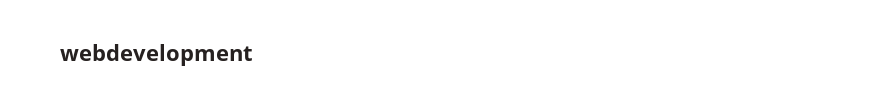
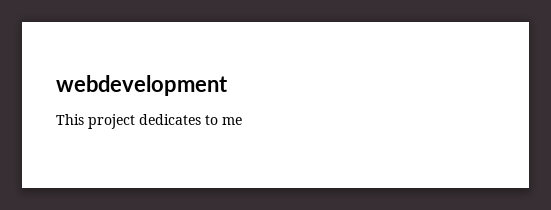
+ This project dedicates to me

